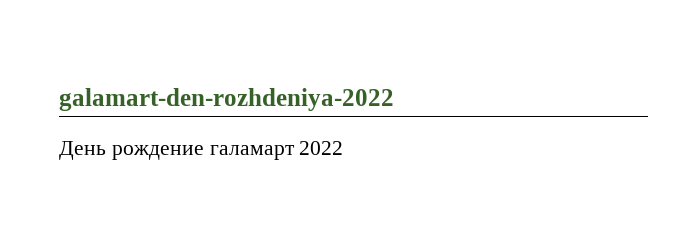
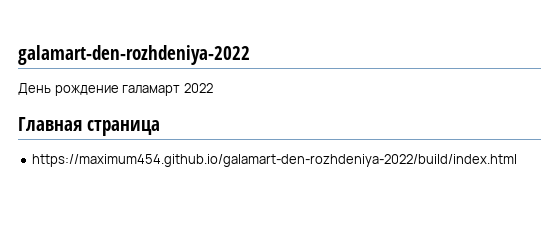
+ Главная страница
+ https://maximum454.github.io/galamart-den-rozhdeniya-2022/build/index.html

